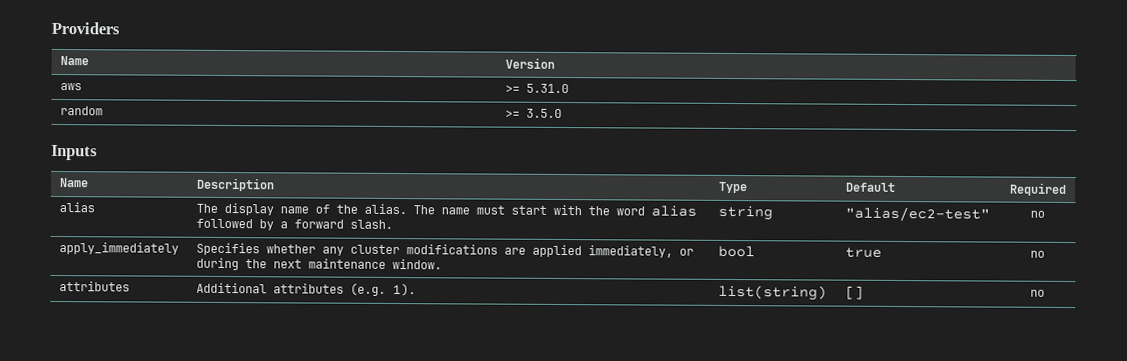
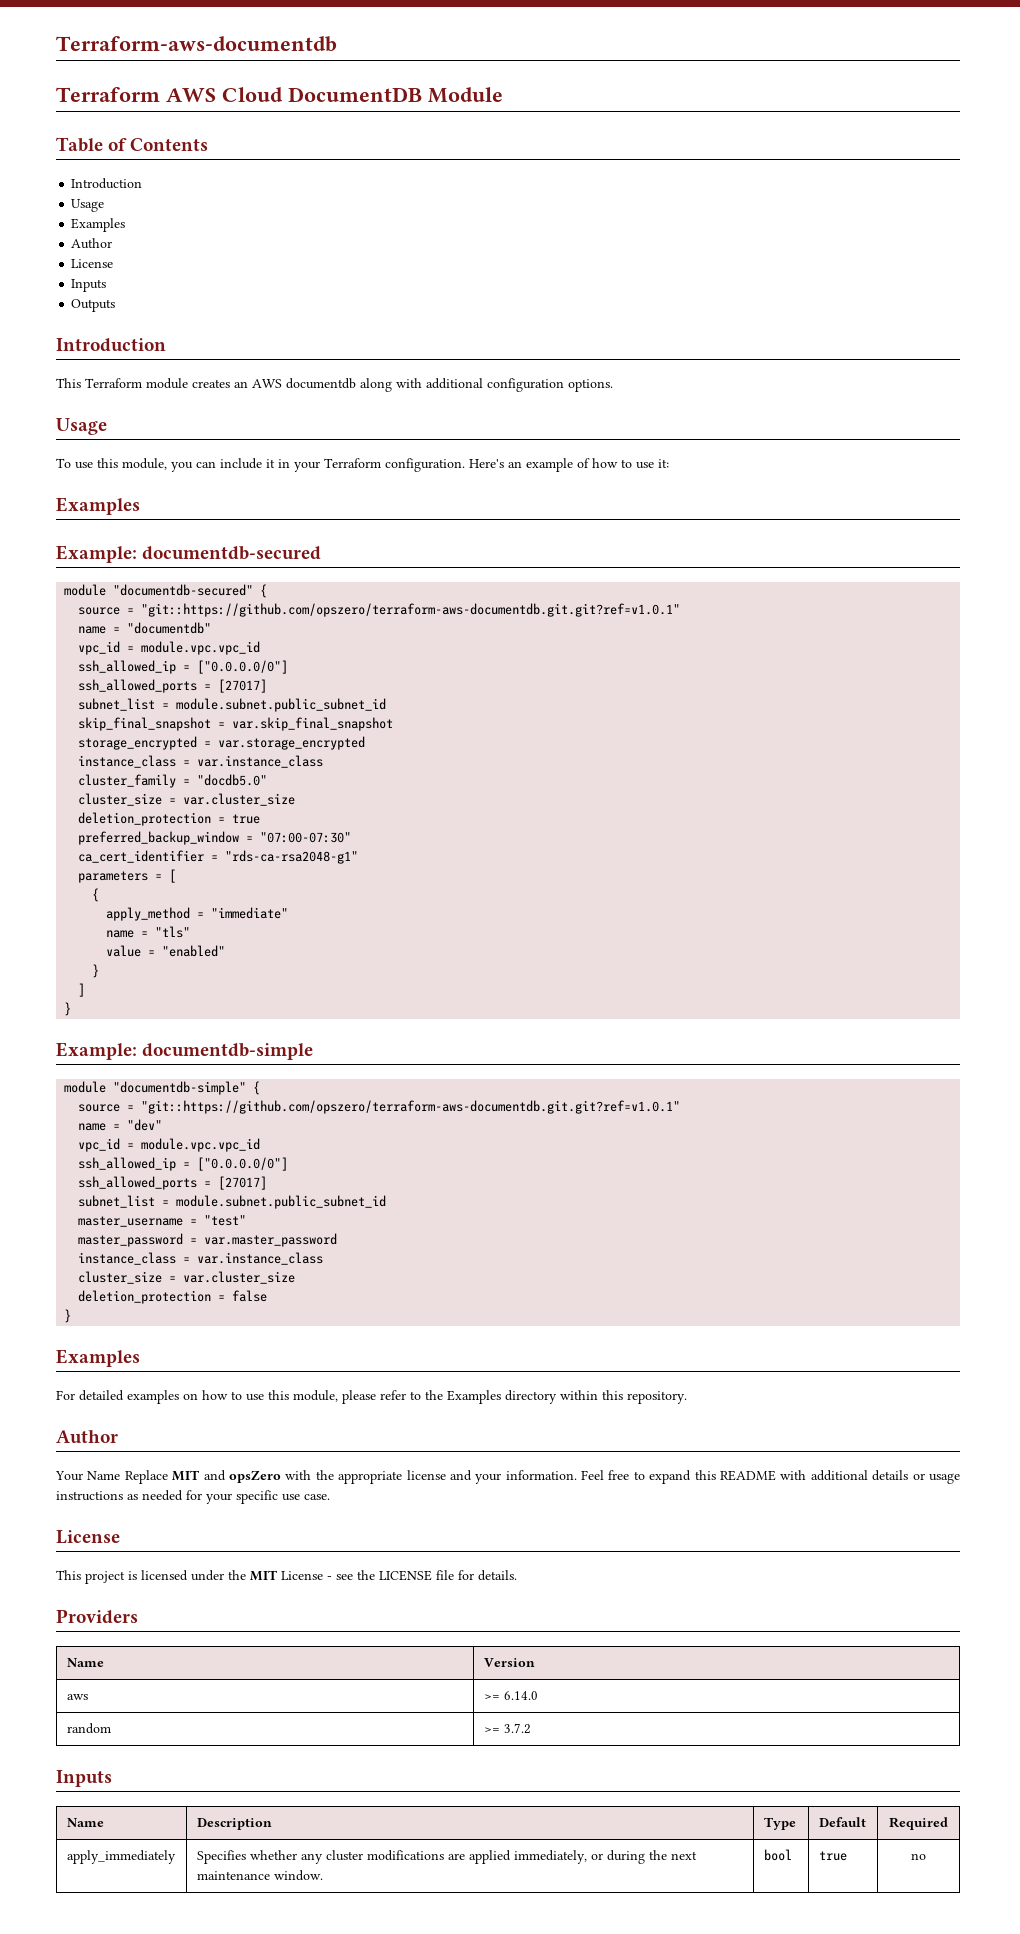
+ Terraform-aws-documentdb
+ Terraform AWS Cloud DocumentDB Module
+ Table of Contents
+ Introduction
+ Usage
+ Examples
+ Author
+ License
+ Inputs
+ Outputs
+ Introduction
+ This Terraform module creates an AWS documentdb along with additional configuration options.
+ Usage
+ To use this module, you can include it in your Terraform configuration. Here's an example of how to use it:
+ Examples
+ Example: documentdb-secured
+ module "documentdb-secured" {
+ source = "git::https://github.com/opszero/terraform-aws-documentdb.git.git?ref=v1.0.1"
+ name = "documentdb"
+ vpc_id = module.vpc.vpc_id
+ ssh_allowed_ip = ["0.0.0.0/0"]
+ ssh_allowed_ports = [27017]
+ subnet_list = module.subnet.public_subnet_id
+ skip_final_snapshot = var.skip_final_snapshot
+ storage_encrypted = var.storage_encrypted
+ instance_class = var.instance_class
+ cluster_family = "docdb5.0"
+ cluster_size = var.cluster_size
+ deletion_protection = true
+ preferred_backup_window = "07:00-07:30"
+ ca_cert_identifier = "rds-ca-rsa2048-g1"
+ parameters = [
+ {
+ apply_method = "immediate"
+ name = "tls"
+ value = "enabled"
+ }
+ ]
+ }
+ Example: documentdb-simple
+ module "documentdb-simple" {
+ source = "git::https://github.com/opszero/terraform-aws-documentdb.git.git?ref=v1.0.1"
+ name = "dev"
+ vpc_id = module.vpc.vpc_id
+ ssh_allowed_ip = ["0.0.0.0/0"]
+ ssh_allowed_ports = [27017]
+ subnet_list = module.subnet.public_subnet_id
+ master_username = "test"
+ master_password = var.master_password
+ instance_class = var.instance_class
+ cluster_size = var.cluster_size
+ deletion_protection = false
+ }
+ Examples
+ For detailed examples on how to use this module, please refer to the Examples directory within this repository.
+ Author
+ Your Name Replace MIT and opsZero with the appropriate license and your information. Feel free to expand this README with additional details or usage instructions as needed for your specific use case.
+ License
+ This project is licensed under the MIT License - see the LICENSE file for details.
- aws | >= 5.31.0
+ aws | >= 6.14.0
- random | >= 3.5.0
+ random | >= 3.7.2
- alias | The display name of the alias. The name must start with the word alias followed by a forward slash. | string | "alias/ec2-test" | no
- attributes | Additional attributes (e.g. 1). | list(string) | [] | no

